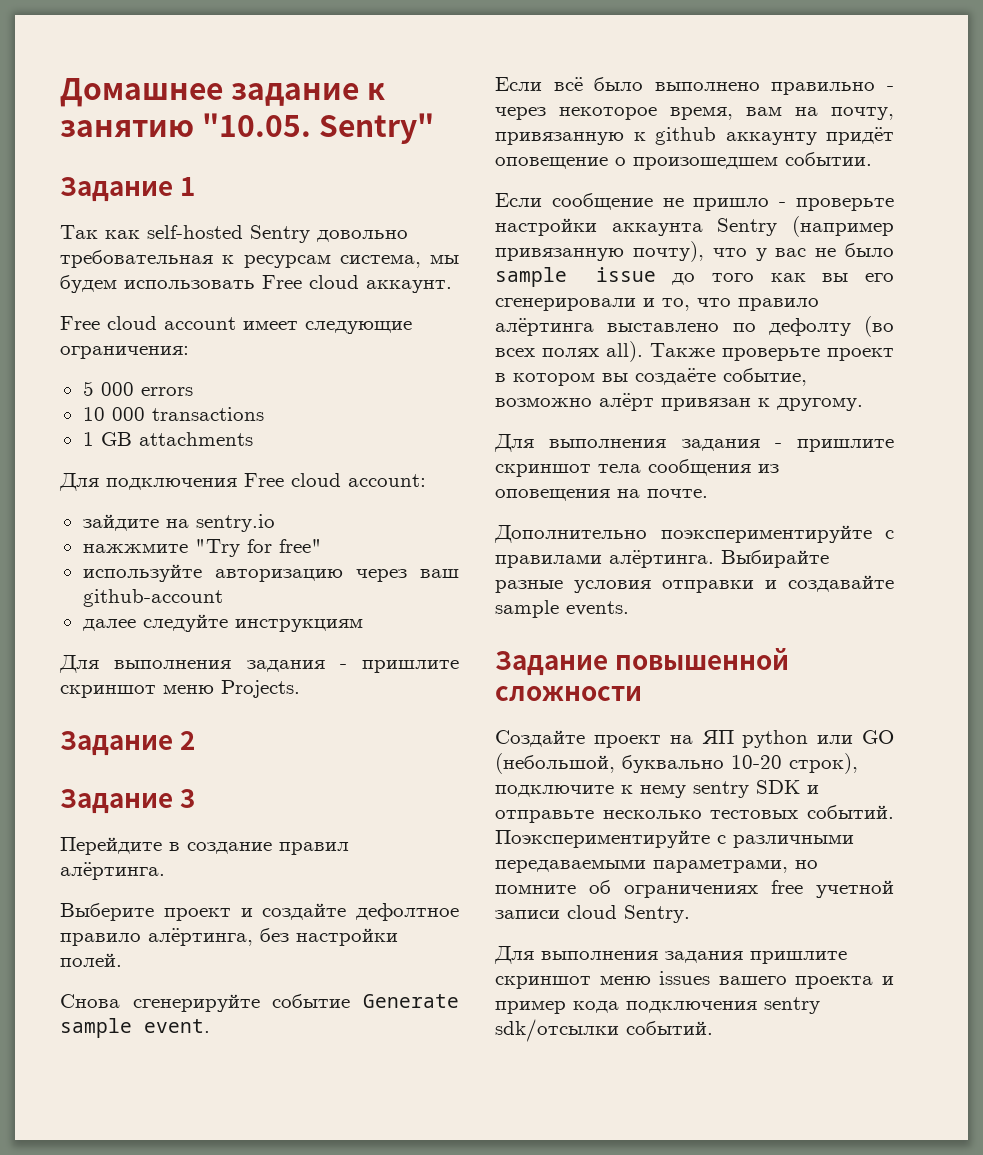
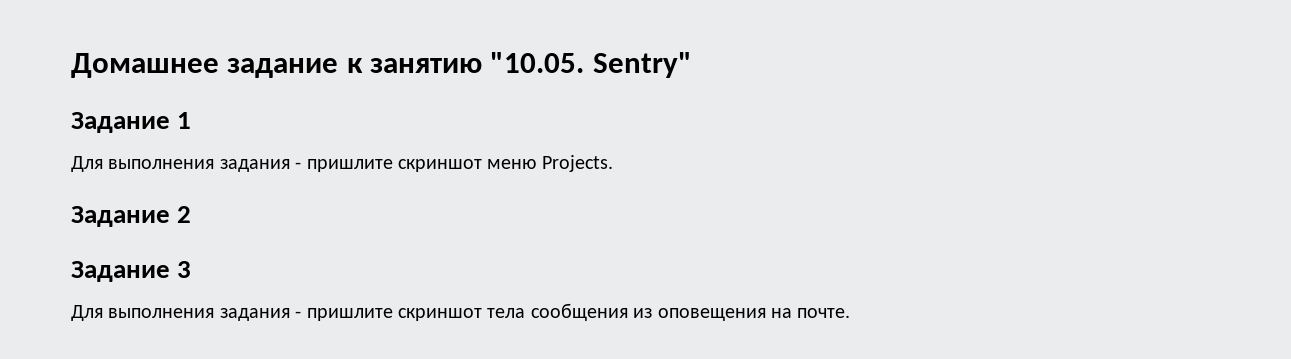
- Так как self-hosted Sentry довольно требовательная к ресурсам система, мы будем использовать Free cloud аккаунт.
- Free cloud account имеет следующие ограничения:
- 5 000 errors
- 10 000 transactions
- 1 GB attachments
- Для подключения Free cloud account:
- зайдите на sentry.io
- нажжмите "Try for free"
- используйте авторизацию через ваш github-account
- далее следуйте инструкциям
- Перейдите в создание правил алёртинга.
- Выберите проект и создайте дефолтное правило алёртинга, без настройки полей.
- Снова сгенерируйте событие Generate sample event.
- Если всё было выполнено правильно - через некоторое время, вам на почту, привязанную к github аккаунту придёт оповещение о произошедшем событии.
- Если сообщение не пришло - проверьте настройки аккаунта Sentry (например привязанную почту), что у вас не было sample issue до того как вы его сгенерировали и то, что правило алёртинга выставлено по дефолту (во всех полях all). Также проверьте проект в котором вы создаёте событие, возможно алёрт привязан к другому.
- Дополнительно поэкспериментируйте с правилами алёртинга. Выбирайте разные условия отправки и создавайте sample events.
- Задание повышенной сложности
- Создайте проект на ЯП python или GO (небольшой, буквально 10-20 строк), подключите к нему sentry SDK и отправьте несколько тестовых событий. Поэкспериментируйте с различными передаваемыми параметрами, но помните об ограничениях free учетной записи cloud Sentry.
- Для выполнения задания пришлите скриншот меню issues вашего проекта и пример кода подключения sentry sdk/отсылки событий.

